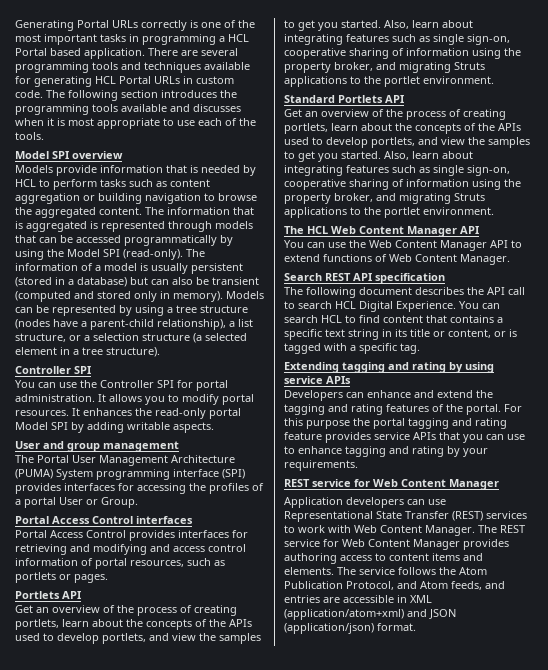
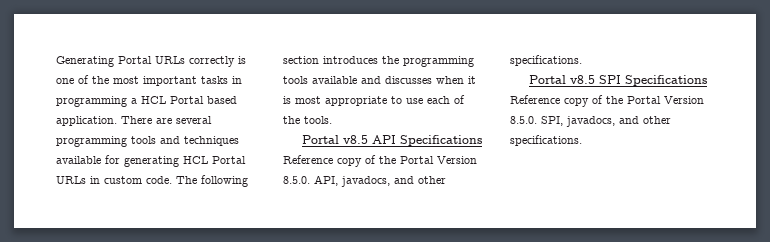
- Model SPI overview
- Models provide information that is needed by HCL to perform tasks such as content aggregation or building navigation to browse the aggregated content. The information that is aggregated is represented through models that can be accessed programmatically by using the Model SPI (read-only). The information of a model is usually persistent (stored in a database) but can also be transient (computed and stored only in memory). Models can be represented by using a tree structure (nodes have a parent-child relationship), a list structure, or a selection structure (a selected element in a tree structure).
- Controller SPI
- You can use the Controller SPI for portal administration. It allows you to modify portal resources. It enhances the read-only portal Model SPI by adding writable aspects.
- User and group management
- The Portal User Management Architecture (PUMA) System programming interface (SPI) provides interfaces for accessing the profiles of a portal User or Group.
- Portal Access Control interfaces
- Portal Access Control provides interfaces for retrieving and modifying and access control information of portal resources, such as portlets or pages.
- Portlets API
- Get an overview of the process of creating portlets, learn about the concepts of the APIs used to develop portlets, and view the samples to get you started. Also, learn about integrating features such as single sign-on, cooperative sharing of information using the property broker, and migrating Struts applications to the portlet environment.
- Standard Portlets API
- Get an overview of the process of creating portlets, learn about the concepts of the APIs used to develop portlets, and view the samples to get you started. Also, learn about integrating features such as single sign-on, cooperative sharing of information using the property broker, and migrating Struts applications to the portlet environment.
- The HCL Web Content Manager API
- You can use the Web Content Manager API to extend functions of Web Content Manager.
- Search REST API specification
- The following document describes the API call to search HCL Digital Experience. You can search HCL to find content that contains a specific text string in its title or content, or is tagged with a specific tag.
- Extending tagging and rating by using service APIs
- Developers can enhance and extend the tagging and rating features of the portal. For this purpose the portal tagging and rating feature provides service APIs that you can use to enhance tagging and rating by your requirements.
- REST service for Web Content Manager
- Application developers can use Representational State Transfer (REST) services to work with Web Content Manager. The REST service for Web Content Manager provides authoring access to content items and elements. The service follows the Atom Publication Protocol, and Atom feeds, and entries are accessible in XML (application/atom+xml) and JSON (application/json) format.
+ Portal v8.5 API Specifications Reference copy of the Portal Version 8.5.0. API, javadocs, and other specifications.
+ Portal v8.5 SPI Specifications Reference copy of the Portal Version 8.5.0. SPI, javadocs, and other specifications.

